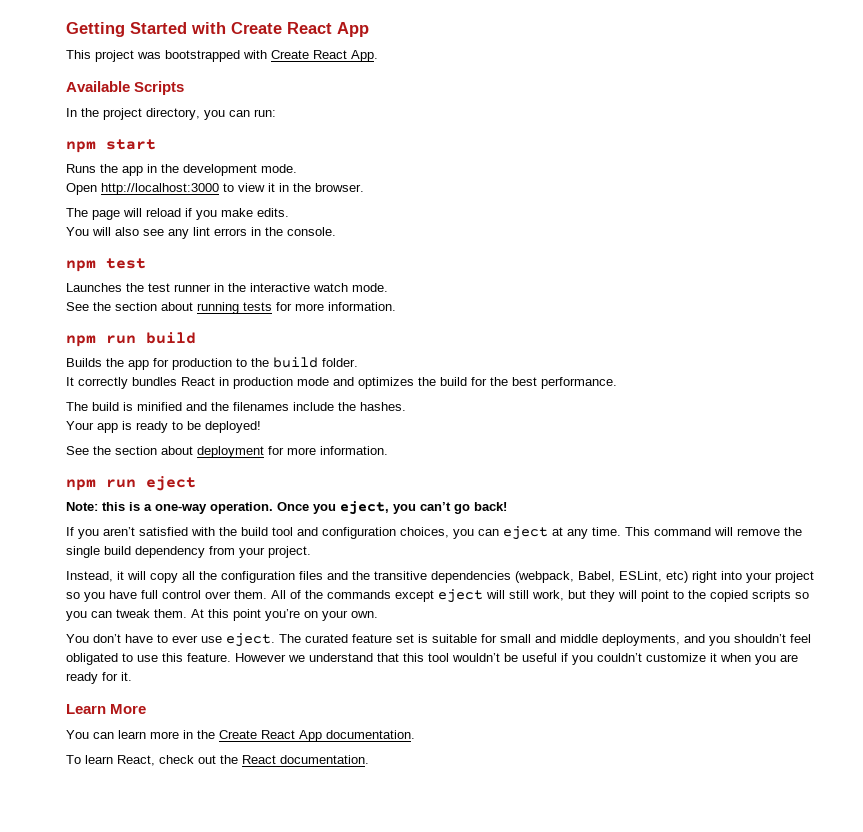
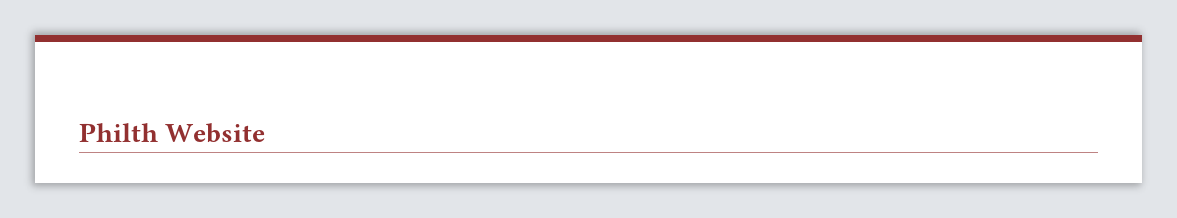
- Getting Started with Create React App
- This project was bootstrapped with Create React App.
- Available Scripts
- In the project directory, you can run:
- npm start
- Runs the app in the development mode.
- Open http://localhost:3000 to view it in the browser.
- The page will reload if you make edits.
- You will also see any lint errors in the console.
- npm test
- Launches the test runner in the interactive watch mode.
- See the section about running tests for more information.
- npm run build
- Builds the app for production to the build folder.
- It correctly bundles React in production mode and optimizes the build for the best performance.
- The build is minified and the filenames include the hashes.
- Your app is ready to be deployed!
- See the section about deployment for more information.
- npm run eject
- Note: this is a one-way operation. Once you eject, you can’t go back!
- If you aren’t satisfied with the build tool and configuration choices, you can eject at any time. This command will remove the single build dependency from your project.
- Instead, it will copy all the configuration files and the transitive dependencies (webpack, Babel, ESLint, etc) right into your project so you have full control over them. All of the commands except eject will still work, but they will point to the copied scripts so you can tweak them. At this point you’re on your own.
- You don’t have to ever use eject. The curated feature set is suitable for small and middle deployments, and you shouldn’t feel obligated to use this feature. However we understand that this tool wouldn’t be useful if you couldn’t customize it when you are ready for it.
- Learn More
- You can learn more in the Create React App documentation.
- To learn React, check out the React documentation.
+ Philth Website

